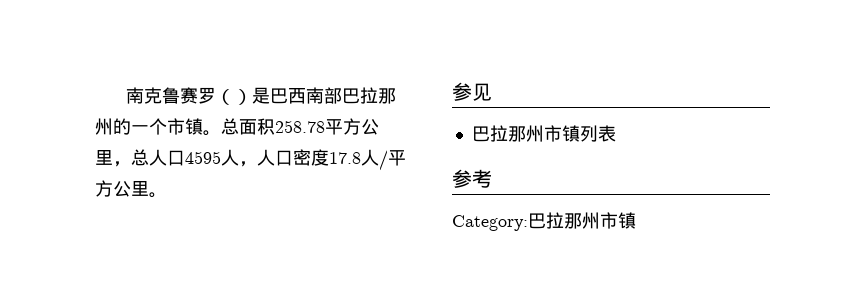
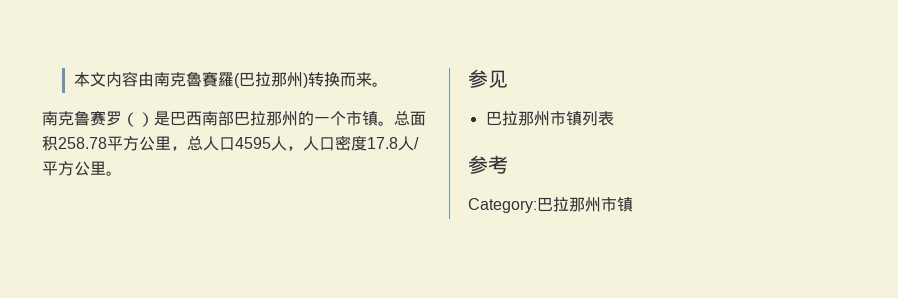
+ 本文内容由南克魯賽羅(巴拉那州)转换而来。

